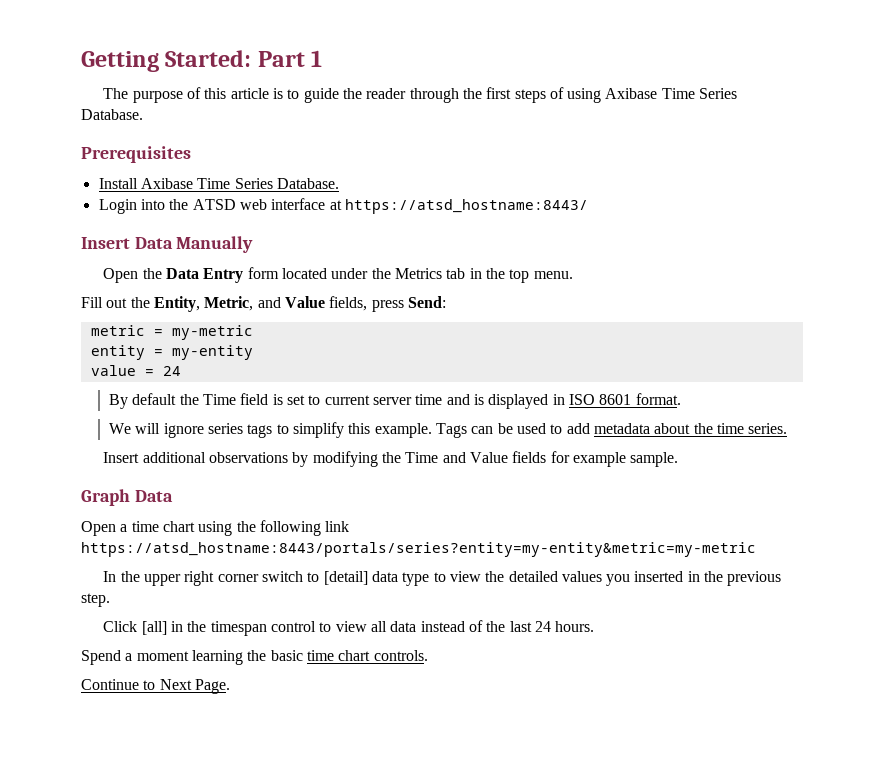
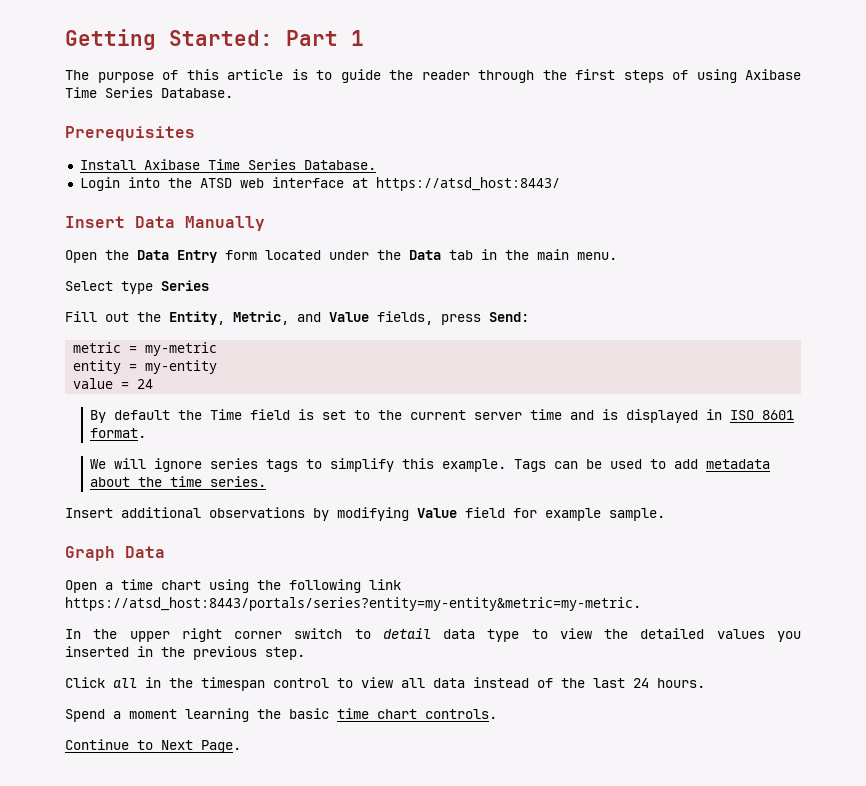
- Login into the ATSD web interface at https://atsd_hostname:8443/
+ Login into the ATSD web interface at https://atsd_host:8443/
- Open the Data Entry form located under the Metrics tab in the top menu.
+ Open the Data Entry form located under the Data tab in the main menu.
+ Select type Series
- By default the Time field is set to current server time and is displayed in ISO 8601 format.
+ By default the Time field is set to the current server time and is displayed in ISO 8601 format.
- Insert additional observations by modifying the Time and Value fields for example sample.
+ Insert additional observations by modifying Value field for example sample.
- Open a time chart using the following link https://atsd_hostname:8443/portals/series?entity=my-entity&metric=my-metric
+ Open a time chart using the following link https://atsd_host:8443/portals/series?entity=my-entity&metric=my-metric.
- In the upper right corner switch to [detail] data type to view the detailed values you inserted in the previous step.
+ In the upper right corner switch to detail data type to view the detailed values you inserted in the previous step.
- Click [all] in the timespan control to view all data instead of the last 24 hours.
+ Click all in the timespan control to view all data instead of the last 24 hours.

